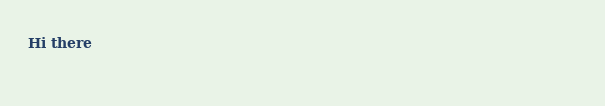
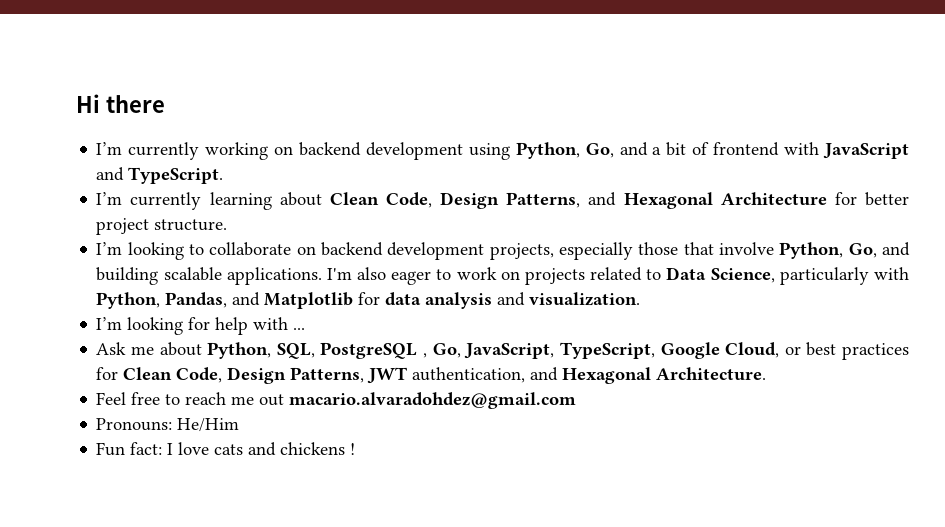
+ I’m currently working on backend development using Python, Go, and a bit of frontend with JavaScript and TypeScript.
+ I’m currently learning about Clean Code, Design Patterns, and Hexagonal Architecture for better project structure.
+ I’m looking to collaborate on backend development projects, especially those that involve Python, Go, and building scalable applications. I'm also eager to work on projects related to Data Science, particularly with Python, Pandas, and Matplotlib for data analysis and visualization.
+ I’m looking for help with ...
+ Ask me about Python, SQL, PostgreSQL , Go, JavaScript, TypeScript, Google Cloud, or best practices for Clean Code, Design Patterns, JWT authentication, and Hexagonal Architecture.
+ Feel free to reach me out macario.alvaradohdez@gmail.com
+ Pronouns: He/Him
+ Fun fact: I love cats and chickens !

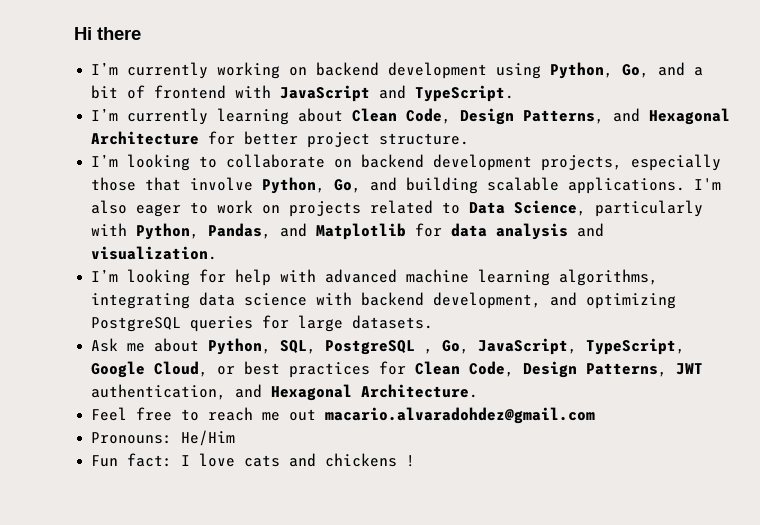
- I’m looking for help with ...
+ I’m looking for help with advanced machine learning algorithms, integrating data science with backend development, and optimizing PostgreSQL queries for large datasets.

